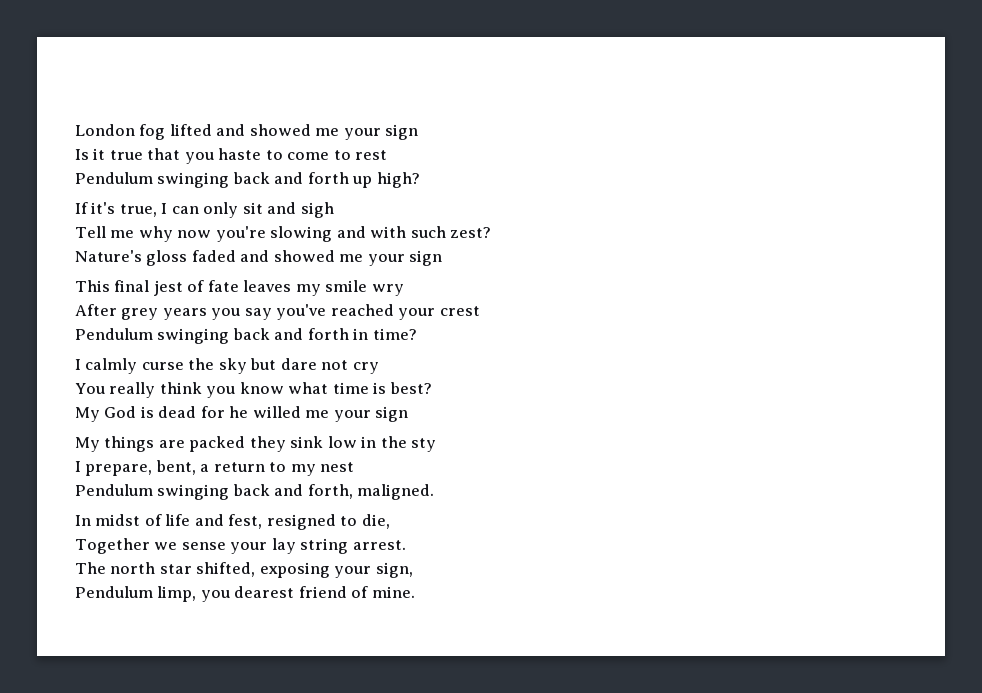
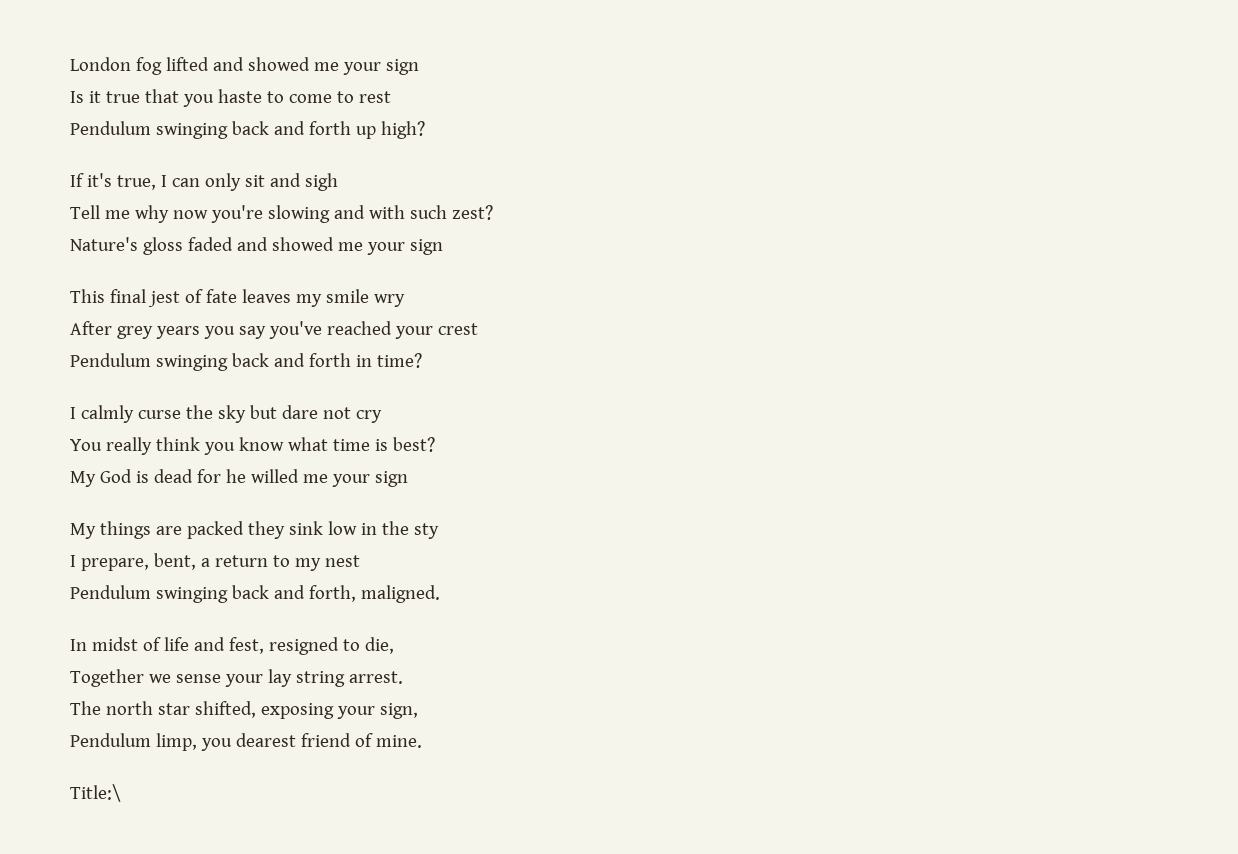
+ Title:\

